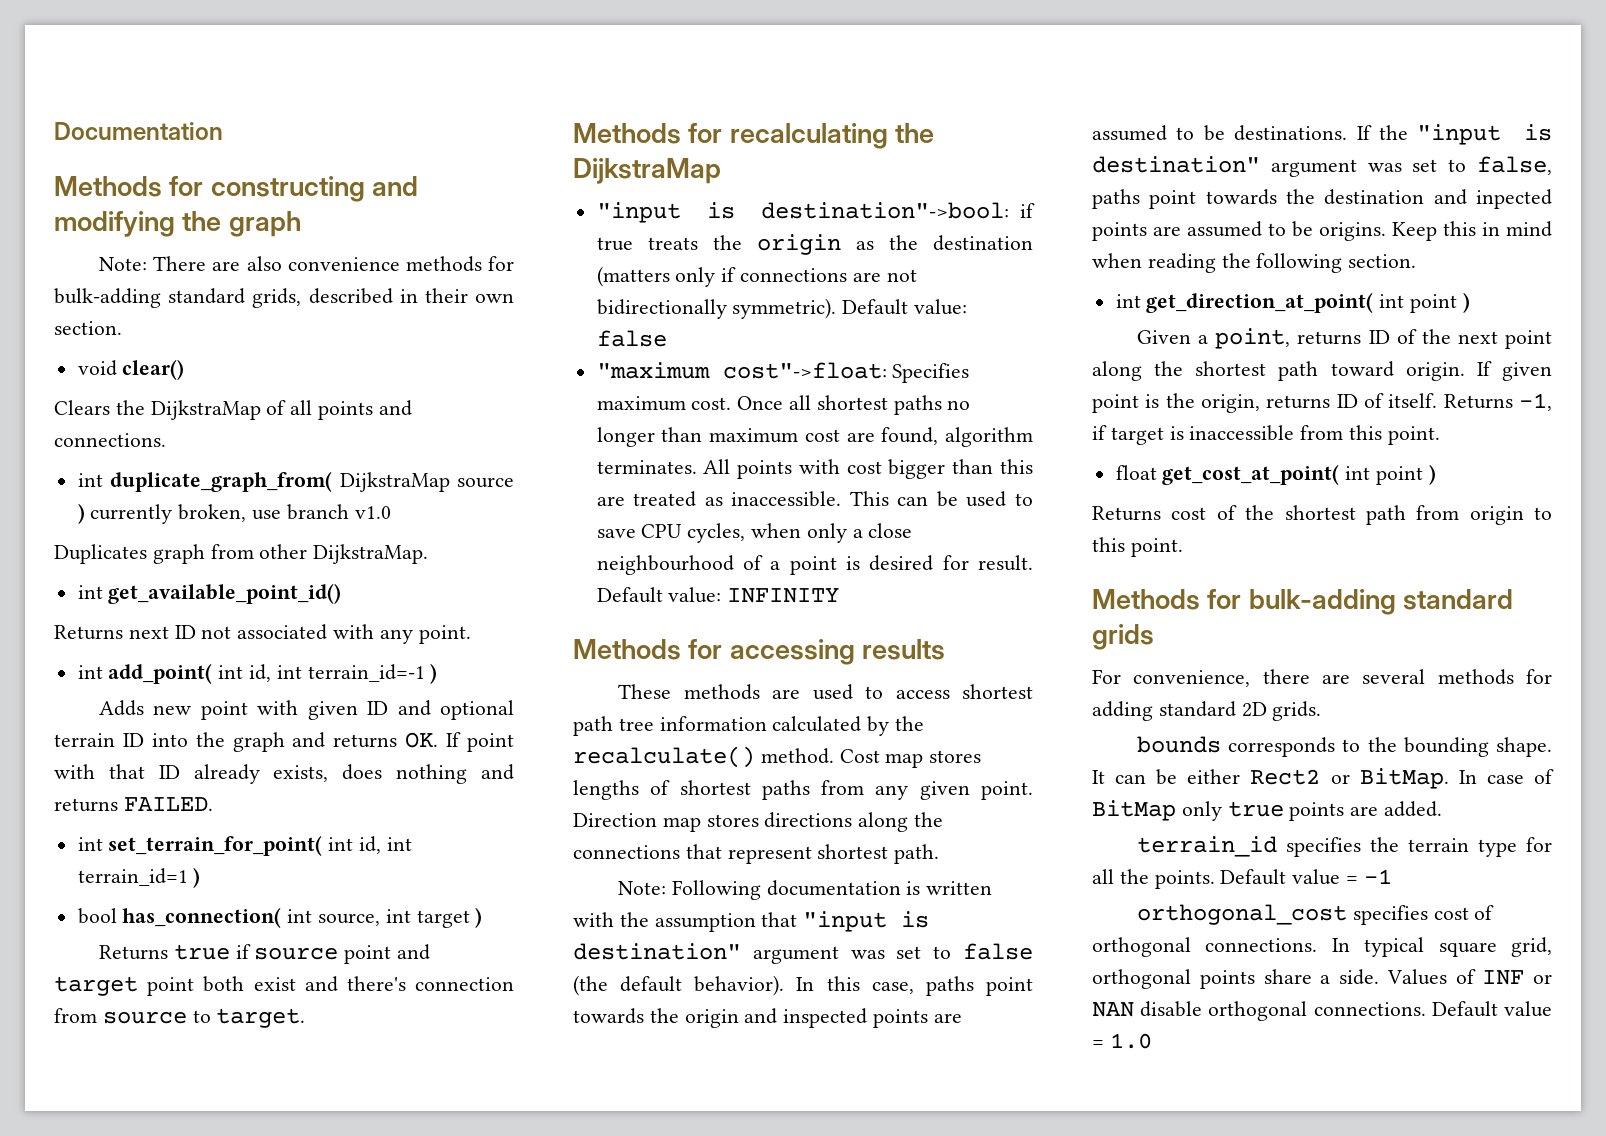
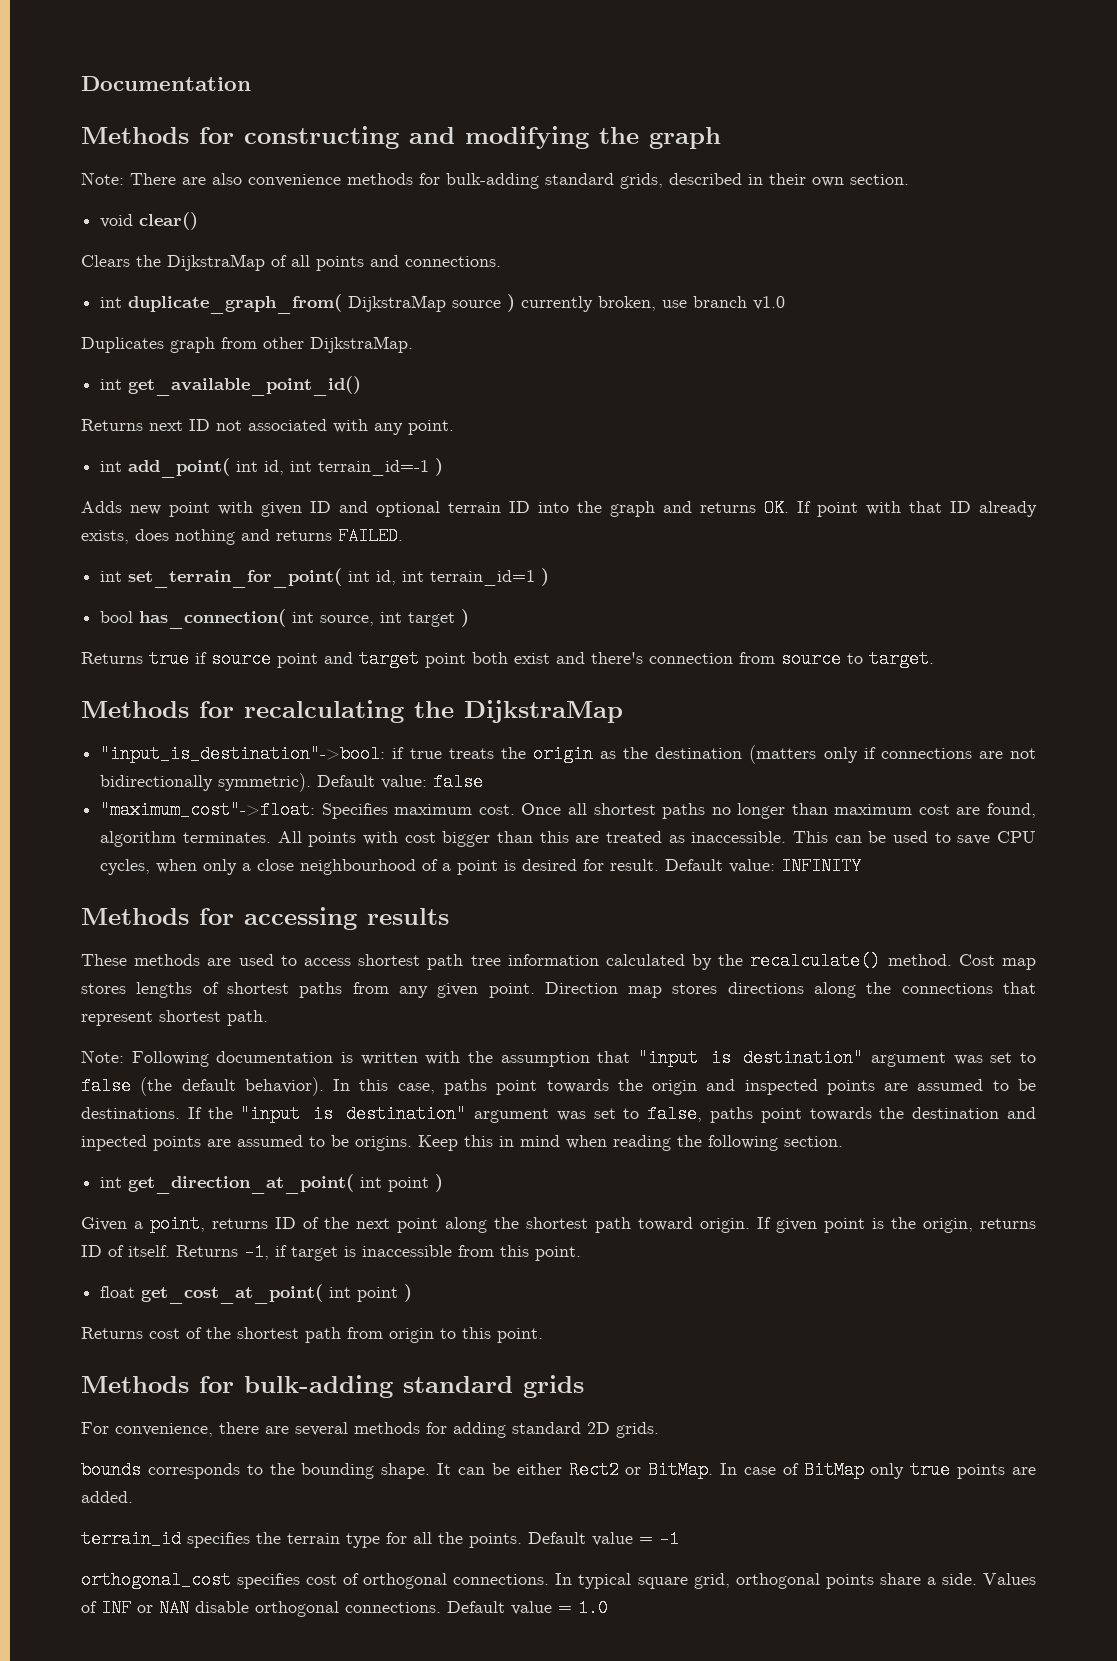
- "input is destination"->bool: if true treats the origin as the destination (matters only if connections are not bidirectionally symmetric).
+ "input_is_destination"->bool: if true treats the origin as the destination (matters only if connections are not bidirectionally symmetric).
- "maximum cost"->float: Specifies maximum cost.
+ "maximum_cost"->float: Specifies maximum cost.

